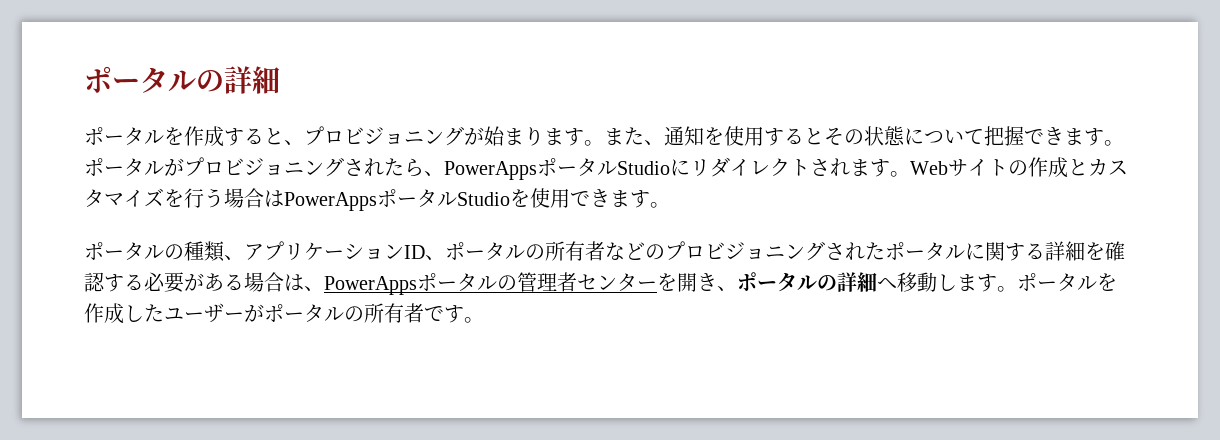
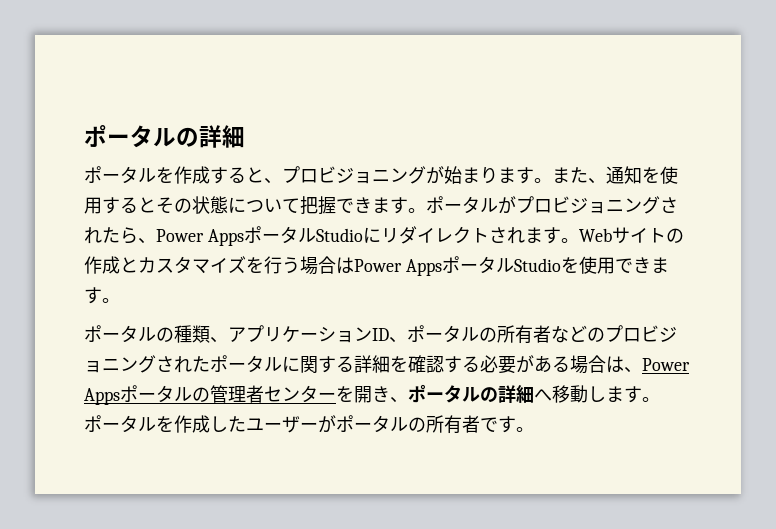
- ポータルがプロビジョニングされたら、PowerAppsポータルStudioにリダイレクトされます。
+ ポータルがプロビジョニングされたら、Power AppsポータルStudioにリダイレクトされます。
- Webサイトの作成とカスタマイズを行う場合はPowerAppsポータルStudioを使用できます。
+ Webサイトの作成とカスタマイズを行う場合はPower AppsポータルStudioを使用できます。
- ポータルの種類、アプリケーションID、ポータルの所有者などのプロビジョニングされたポータルに関する詳細を確認する必要がある場合は、PowerAppsポータルの管理者センターを開き、ポータルの詳細へ移動します。
+ ポータルの種類、アプリケーションID、ポータルの所有者などのプロビジョニングされたポータルに関する詳細を確認する必要がある場合は、Power Appsポータルの管理者センターを開き、ポータルの詳細へ移動します。

